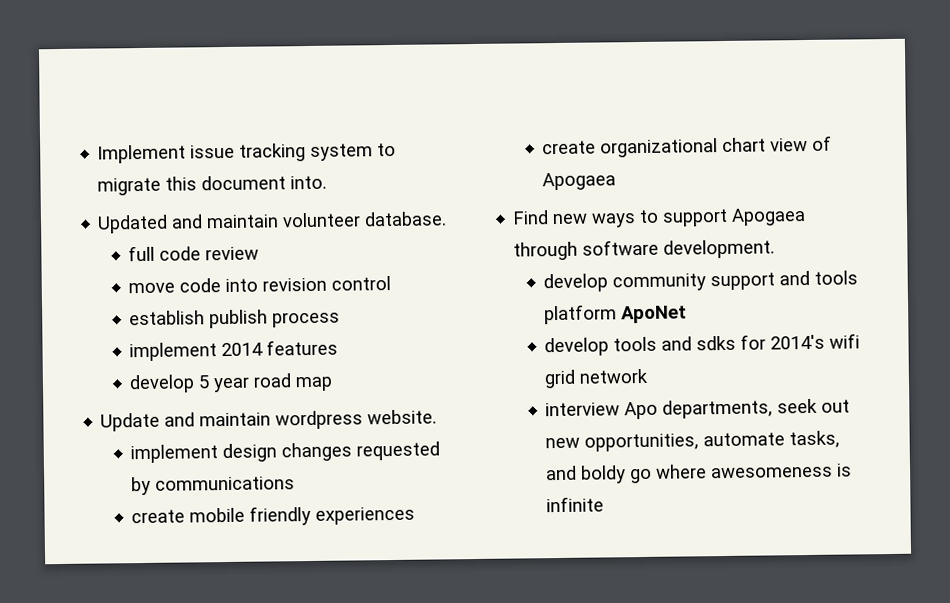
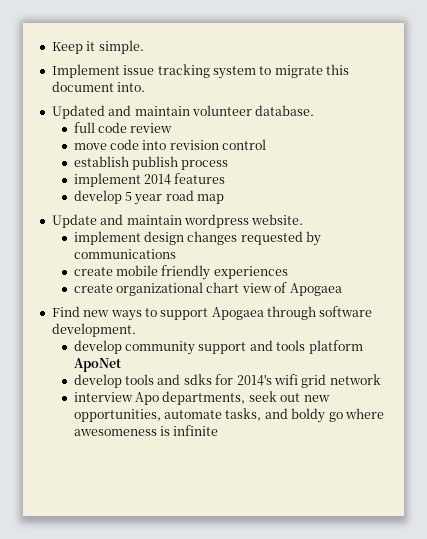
+ Keep it simple.

